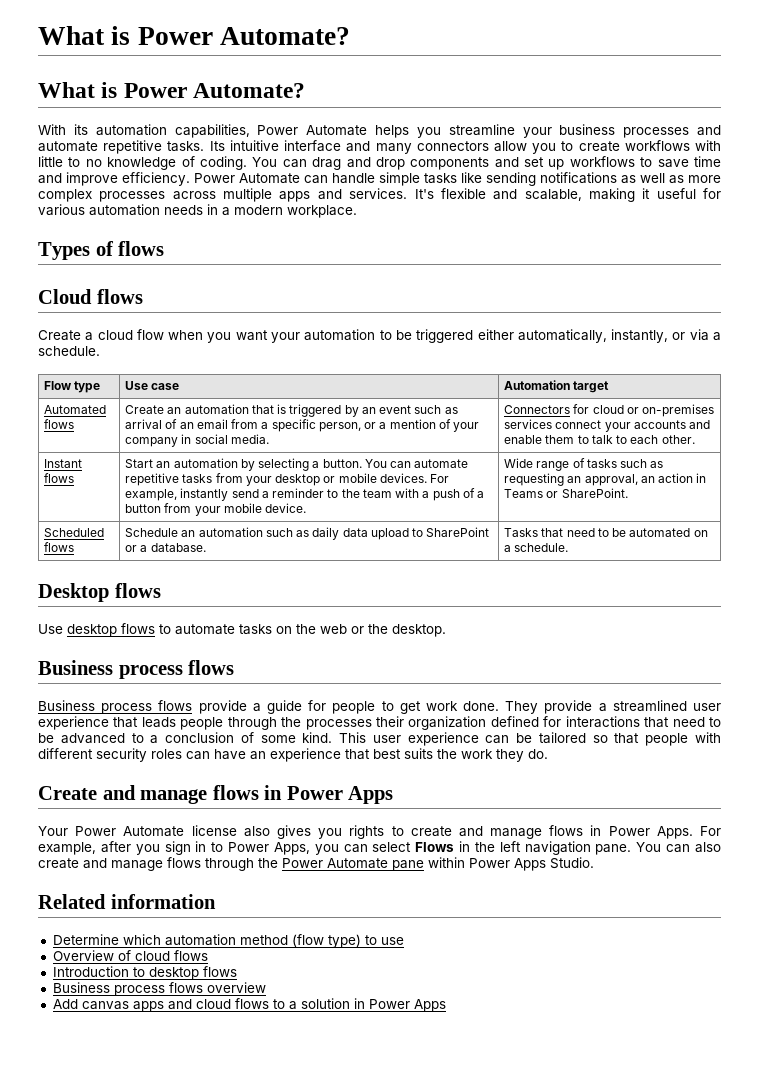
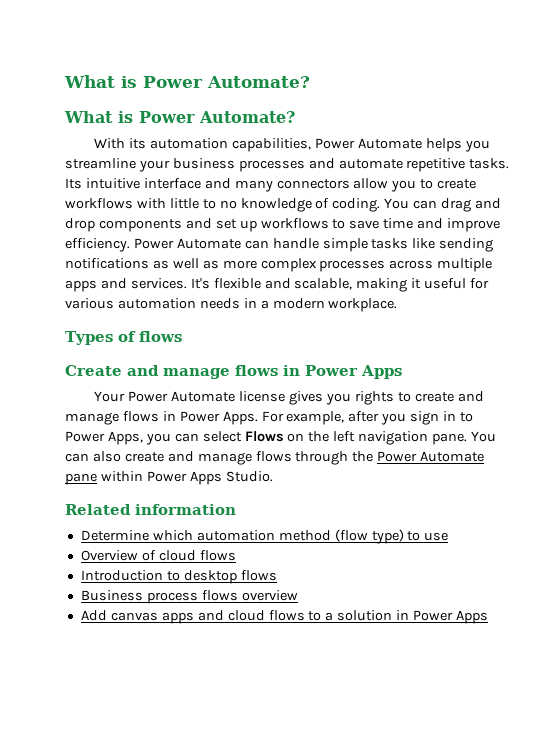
- Cloud flows
- Create a cloud flow when you want your automation to be triggered either automatically, instantly, or via a schedule.
- Flow type | Use case | Automation target
- Automated flows | Create an automation that is triggered by an event such as arrival of an email from a specific person, or a mention of your company in social media. | Connectors for cloud or on-premises services connect your accounts and enable them to talk to each other.
- Instant flows | Start an automation by selecting a button. You can automate repetitive tasks from your desktop or mobile devices. For example, instantly send a reminder to the team with a push of a button from your mobile device. | Wide range of tasks such as requesting an approval, an action in Teams or SharePoint.
- Scheduled flows | Schedule an automation such as daily data upload to SharePoint or a database. | Tasks that need to be automated on a schedule.
- Desktop flows
- Use desktop flows to automate tasks on the web or the desktop.
- Business process flows
- Business process flows provide a guide for people to get work done. They provide a streamlined user experience that leads people through the processes their organization defined for interactions that need to be advanced to a conclusion of some kind. This user experience can be tailored so that people with different security roles can have an experience that best suits the work they do.
- Your Power Automate license also gives you rights to create and manage flows in Power Apps.
+ Your Power Automate license gives you rights to create and manage flows in Power Apps.
- For example, after you sign in to Power Apps, you can select Flows in the left navigation pane.
+ For example, after you sign in to Power Apps, you can select Flows on the left navigation pane.

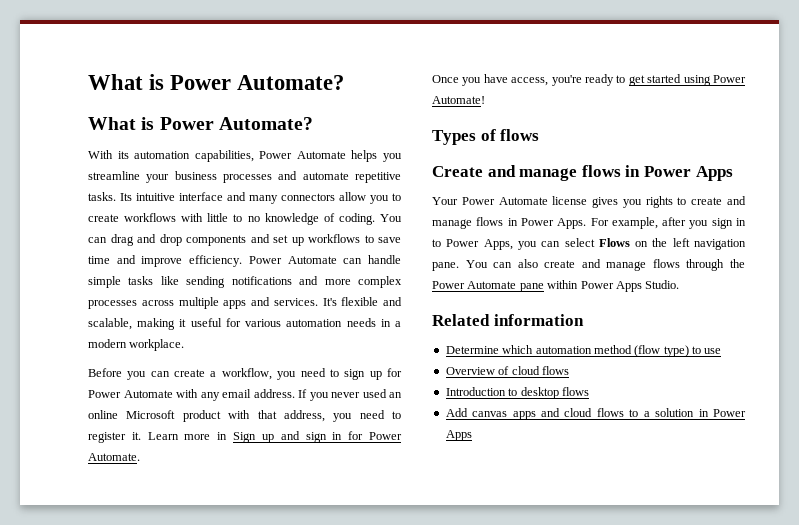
- Power Automate can handle simple tasks like sending notifications as well as more complex processes across multiple apps and services.
+ Power Automate can handle simple tasks like sending notifications and more complex processes across multiple apps and services.
+ Before you can create a workflow, you need to sign up for Power Automate with any email address. If you never used an online Microsoft product with that address, you need to register it. Learn more in Sign up and sign in for Power Automate.
+ Once you have access, you're ready to get started using Power Automate!
- Business process flows overview

